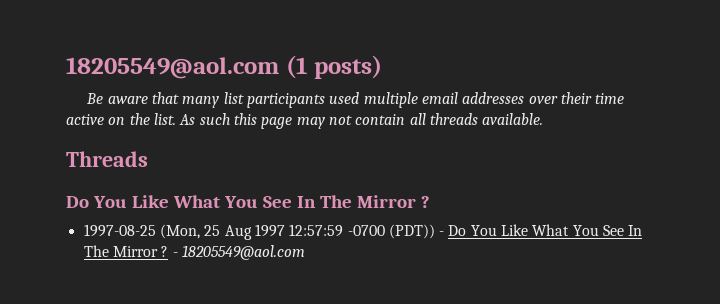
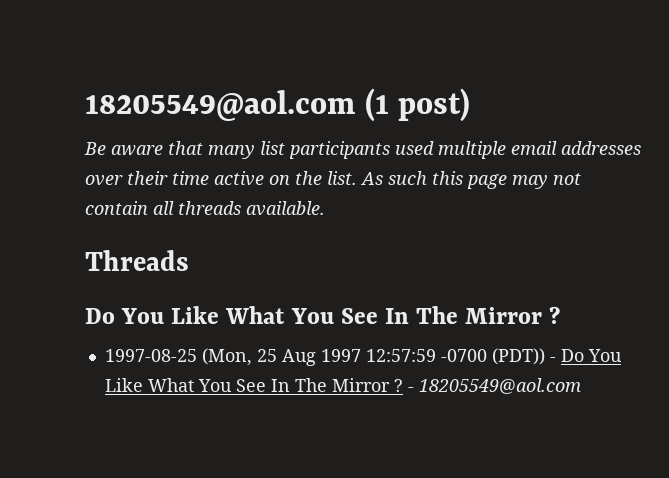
- 18205549@aol.com (1 posts)
+ 18205549@aol.com (1 post)

